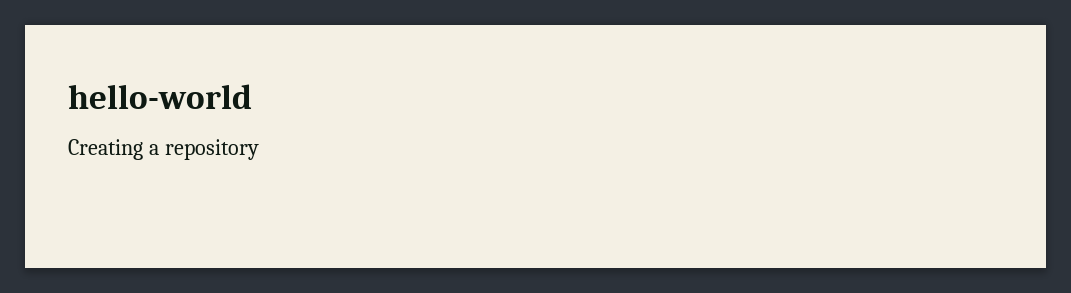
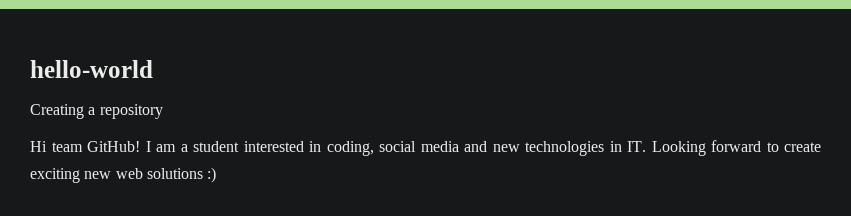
+ Hi team GitHub! I am a student interested in coding, social media and new technologies in IT. Looking forward to create exciting new web solutions :)

